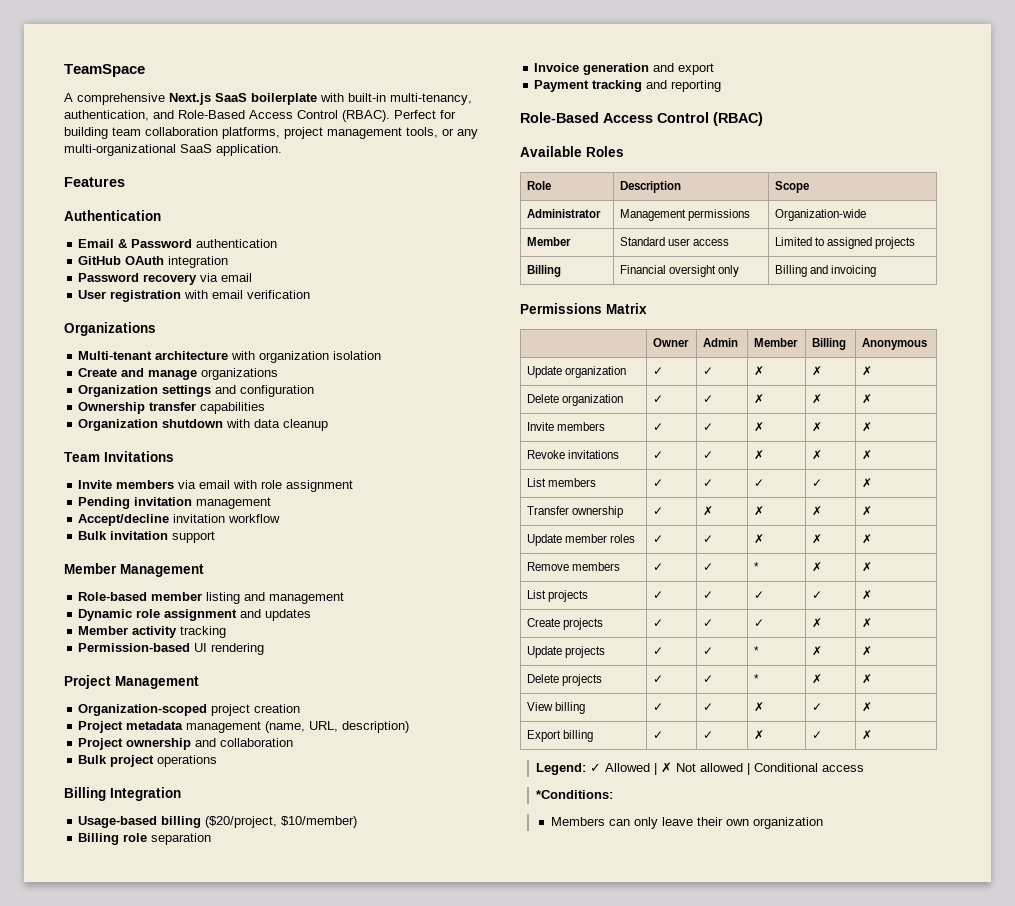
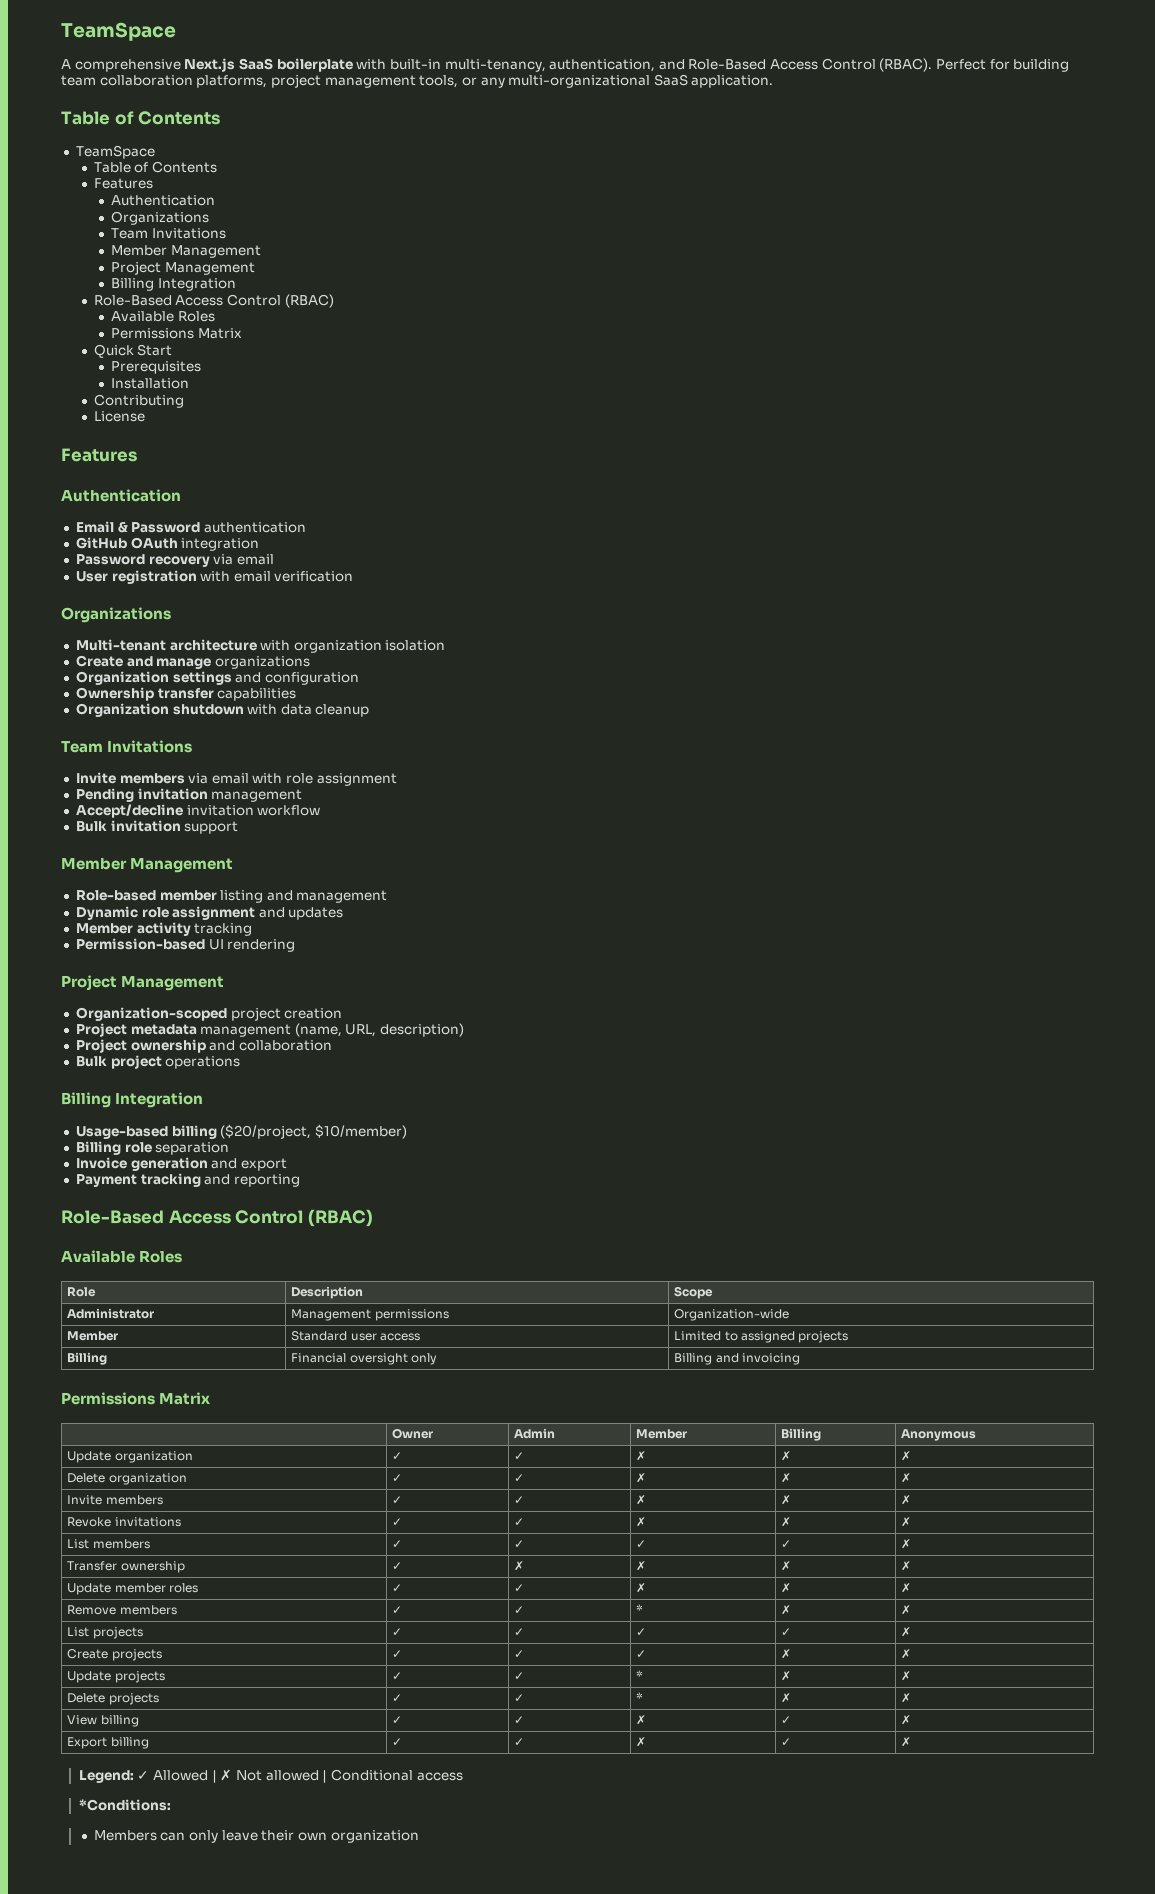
  Perfect for building team collaboration platforms, project management tools, or any multi-organizational SaaS application.
+ Table of Contents
+ TeamSpace
+ Table of Contents
+ Features
+ Authentication
+ Organizations
+ Team Invitations
+ Member Management
+ Project Management
+ Billing Integration
+ Role-Based Access Control (RBAC)
+ Available Roles
+ Permissions Matrix
+ Quick Start
+ Prerequisites
+ Installation
+ Contributing
+ License

